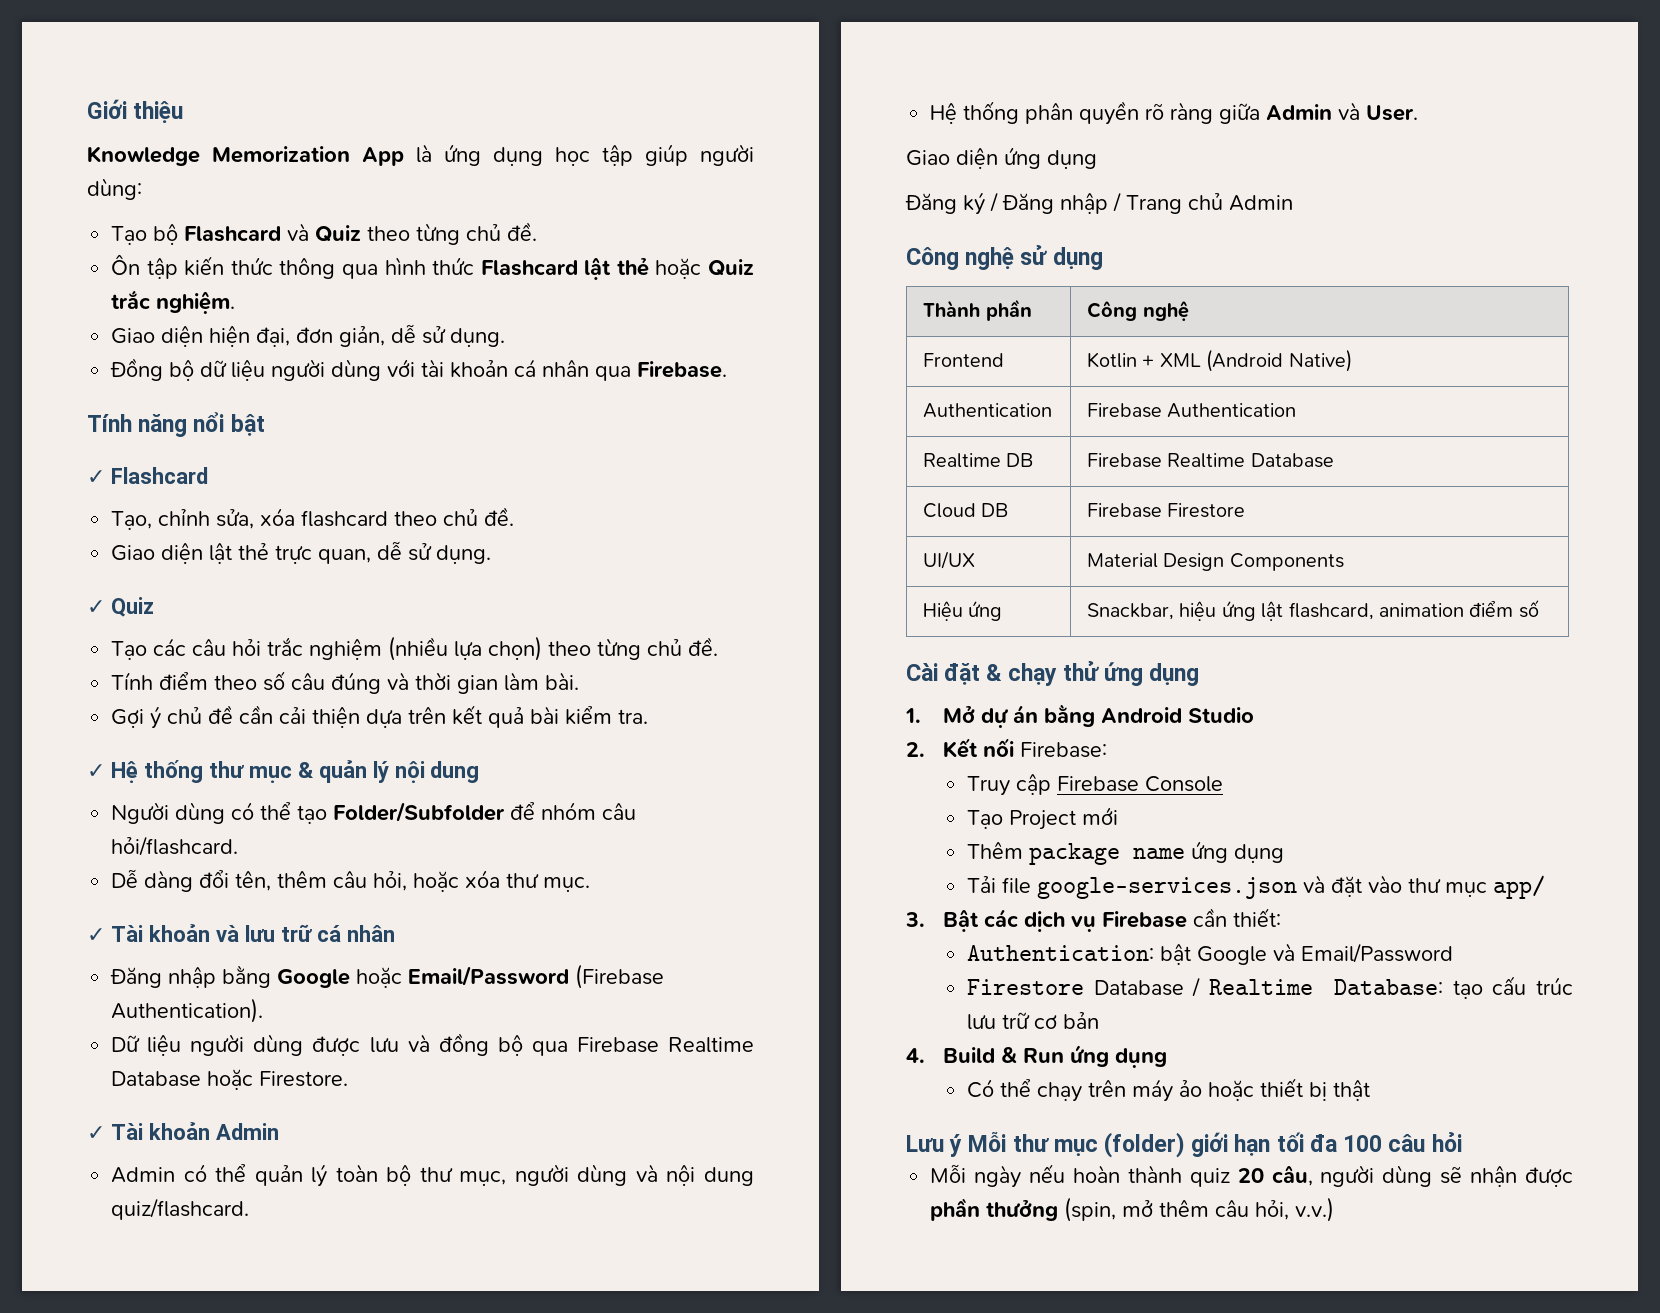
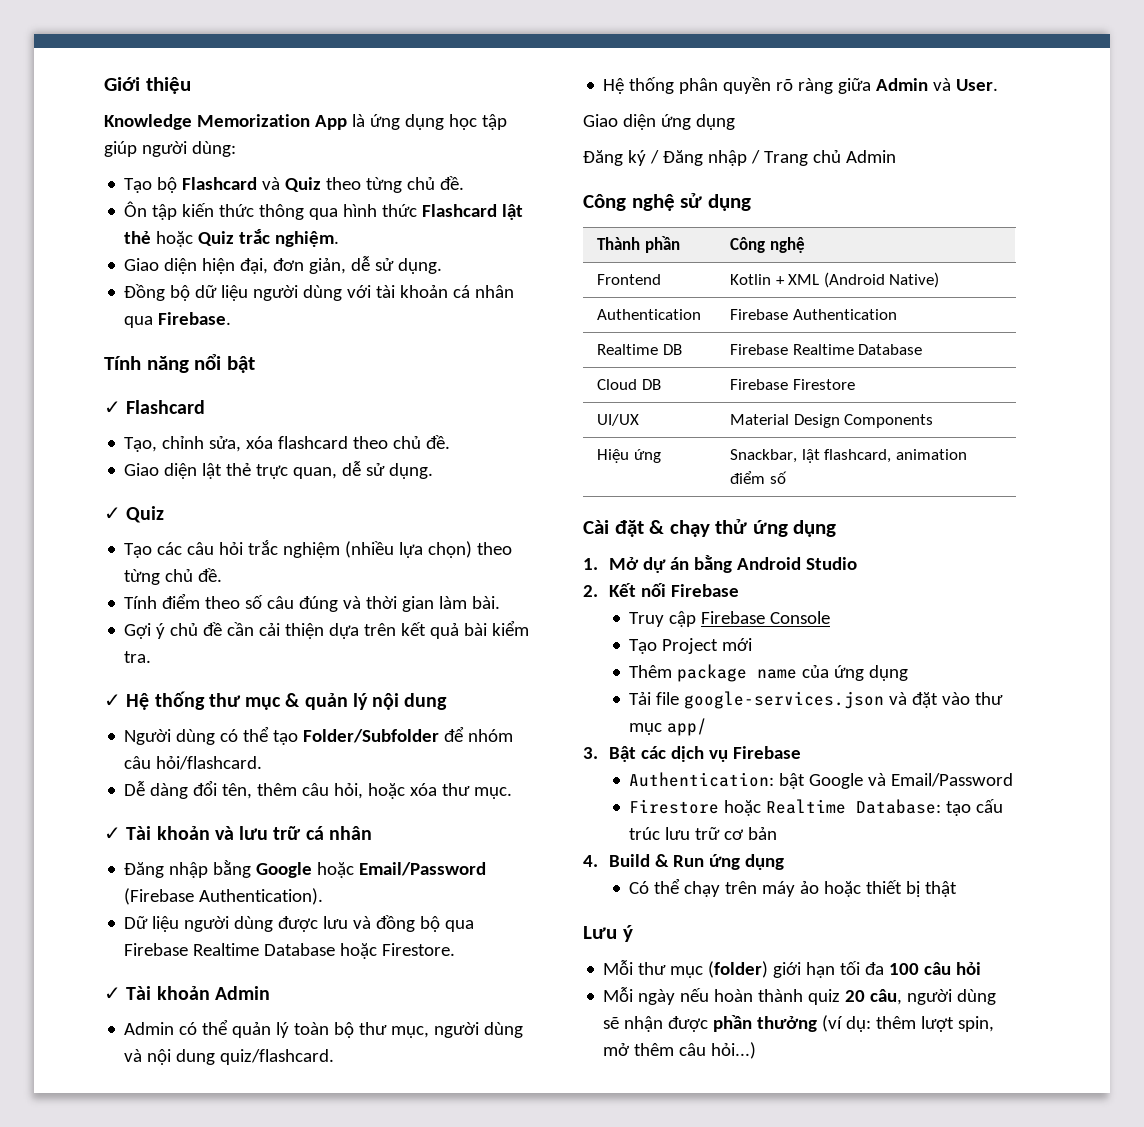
- Hiệu ứng | Snackbar, hiệu ứng lật flashcard, animation điểm số
+ Hiệu ứng | Snackbar, lật flashcard, animation điểm số
- 2. Kết nối Firebase:
+ 2. Kết nối Firebase
- Thêm package name ứng dụng
+ Thêm package name của ứng dụng
- 3. Bật các dịch vụ Firebase cần thiết:
+ 3. Bật các dịch vụ Firebase
- Firestore Database / Realtime Database: tạo cấu trúc lưu trữ cơ bản
+ Firestore hoặc Realtime Database: tạo cấu trúc lưu trữ cơ bản
- Lưu ý Mỗi thư mục (folder) giới hạn tối đa 100 câu hỏi
+ Lưu ý
+ Mỗi thư mục (folder) giới hạn tối đa 100 câu hỏi
- Mỗi ngày nếu hoàn thành quiz 20 câu, người dùng sẽ nhận được phần thưởng (spin, mở thêm câu hỏi, v.v.)
+ Mỗi ngày nếu hoàn thành quiz 20 câu, người dùng sẽ nhận được phần thưởng (ví dụ: thêm lượt spin, mở thêm câu hỏi...)

